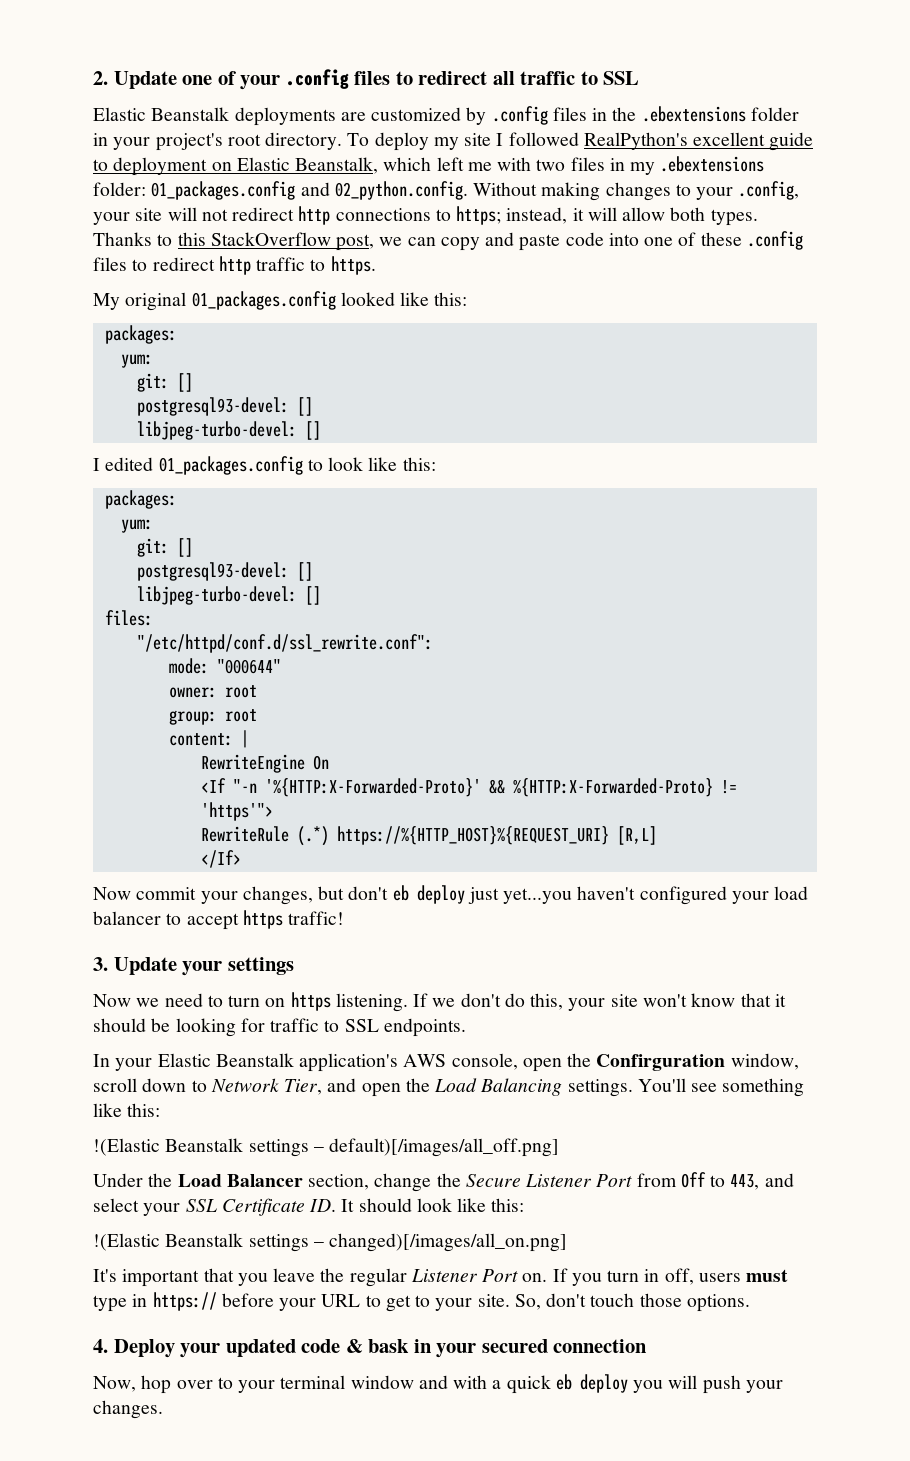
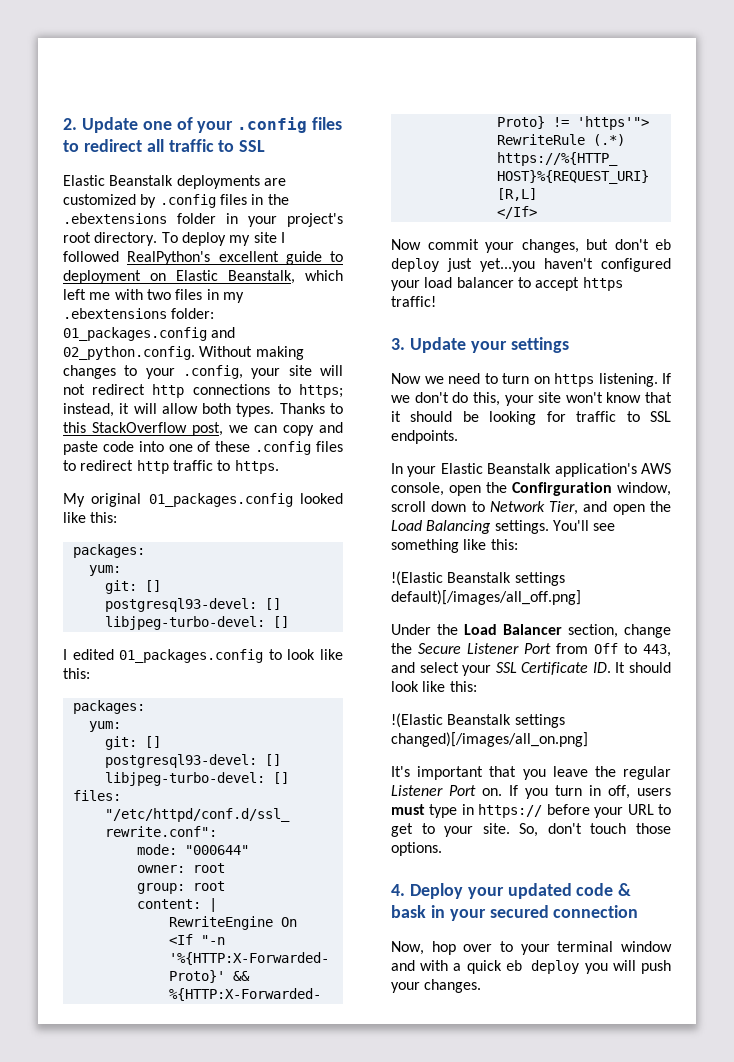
- !(Elastic Beanstalk settings – default)[/images/all_off.png]
+ !(Elastic Beanstalk settings default)[/images/all_off.png]
- !(Elastic Beanstalk settings – changed)[/images/all_on.png]
+ !(Elastic Beanstalk settings changed)[/images/all_on.png]

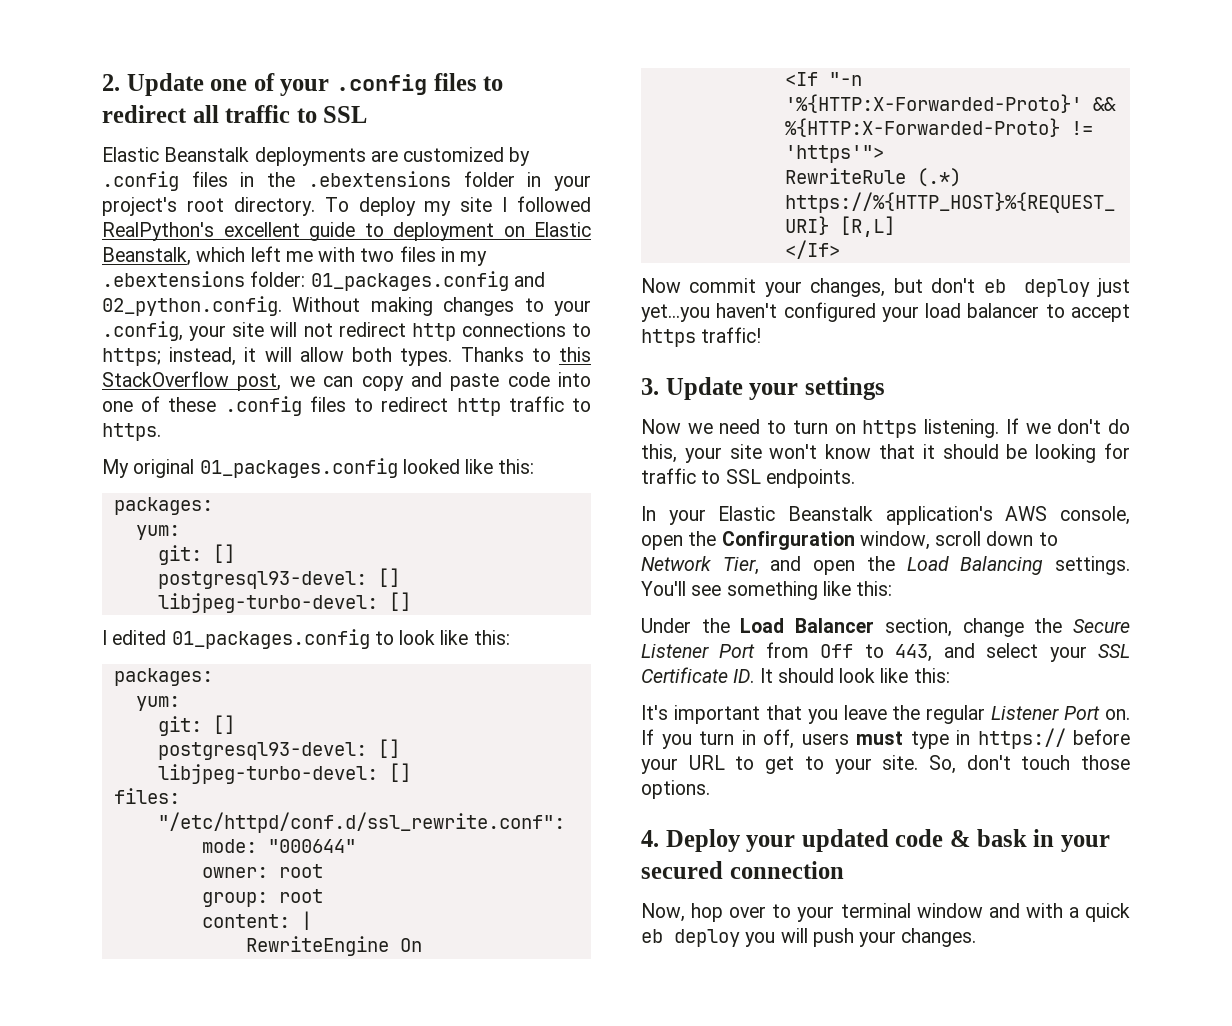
- !(Elastic Beanstalk settings default)[/images/all_off.png]
- !(Elastic Beanstalk settings changed)[/images/all_on.png]

